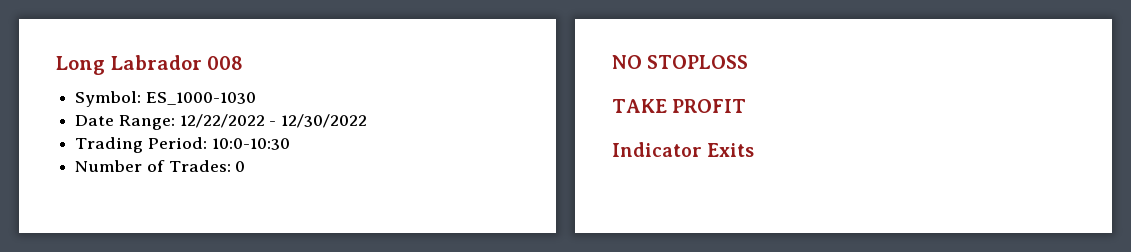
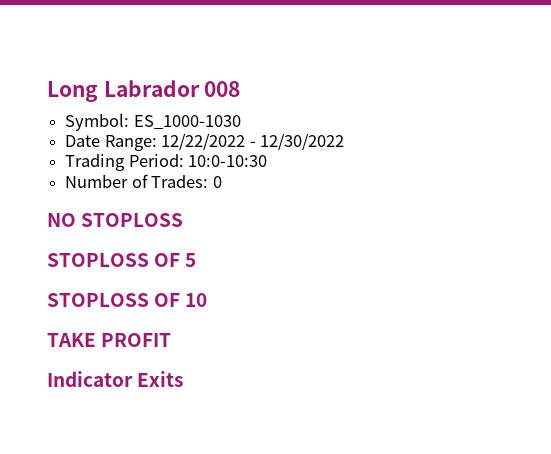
+ STOPLOSS OF 5
+ STOPLOSS OF 10

